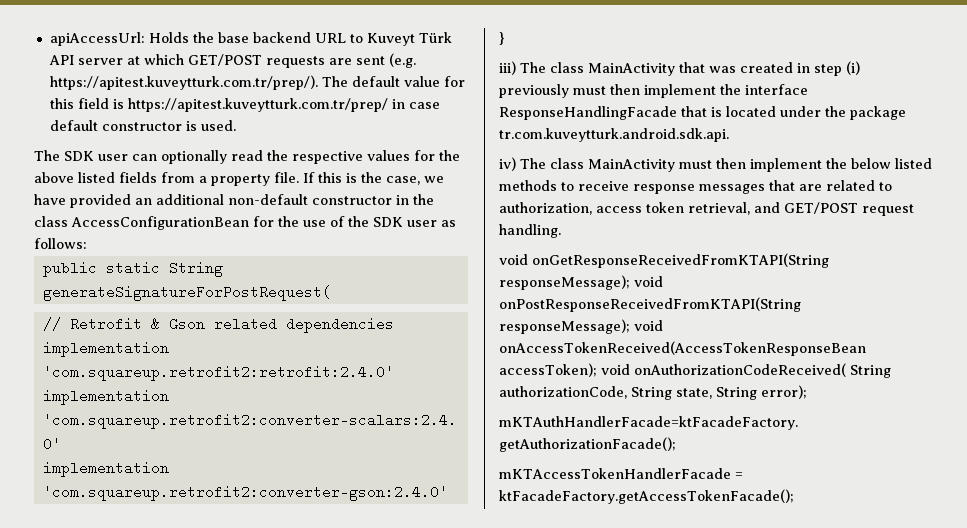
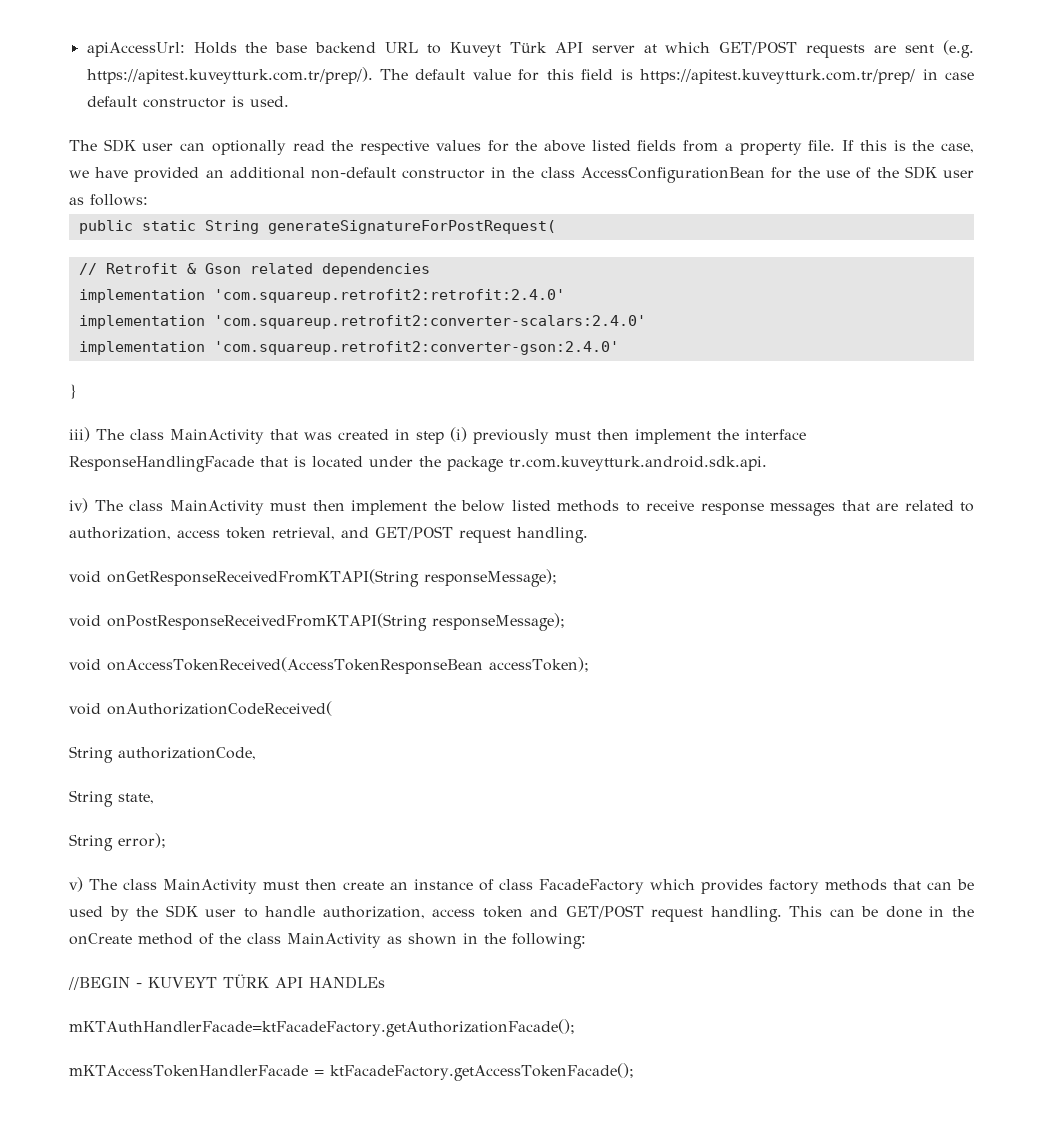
- void onGetResponseReceivedFromKTAPI(String responseMessage); void onPostResponseReceivedFromKTAPI(String responseMessage); void onAccessTokenReceived(AccessTokenResponseBean accessToken); void onAuthorizationCodeReceived( String authorizationCode, String state, String error);
+ void onGetResponseReceivedFromKTAPI(String responseMessage);
+ void onPostResponseReceivedFromKTAPI(String responseMessage);
+ void onAccessTokenReceived(AccessTokenResponseBean accessToken);
+ void onAuthorizationCodeReceived(
+ String authorizationCode,
+ String state,
+ String error);
+ v) The class MainActivity must then create an instance of class FacadeFactory which provides factory methods that can be used by the SDK user to handle authorization, access token and GET/POST request handling. This can be done in the onCreate method of the class MainActivity as shown in the following:
+ //BEGIN - KUVEYT TÜRK API HANDLEs

